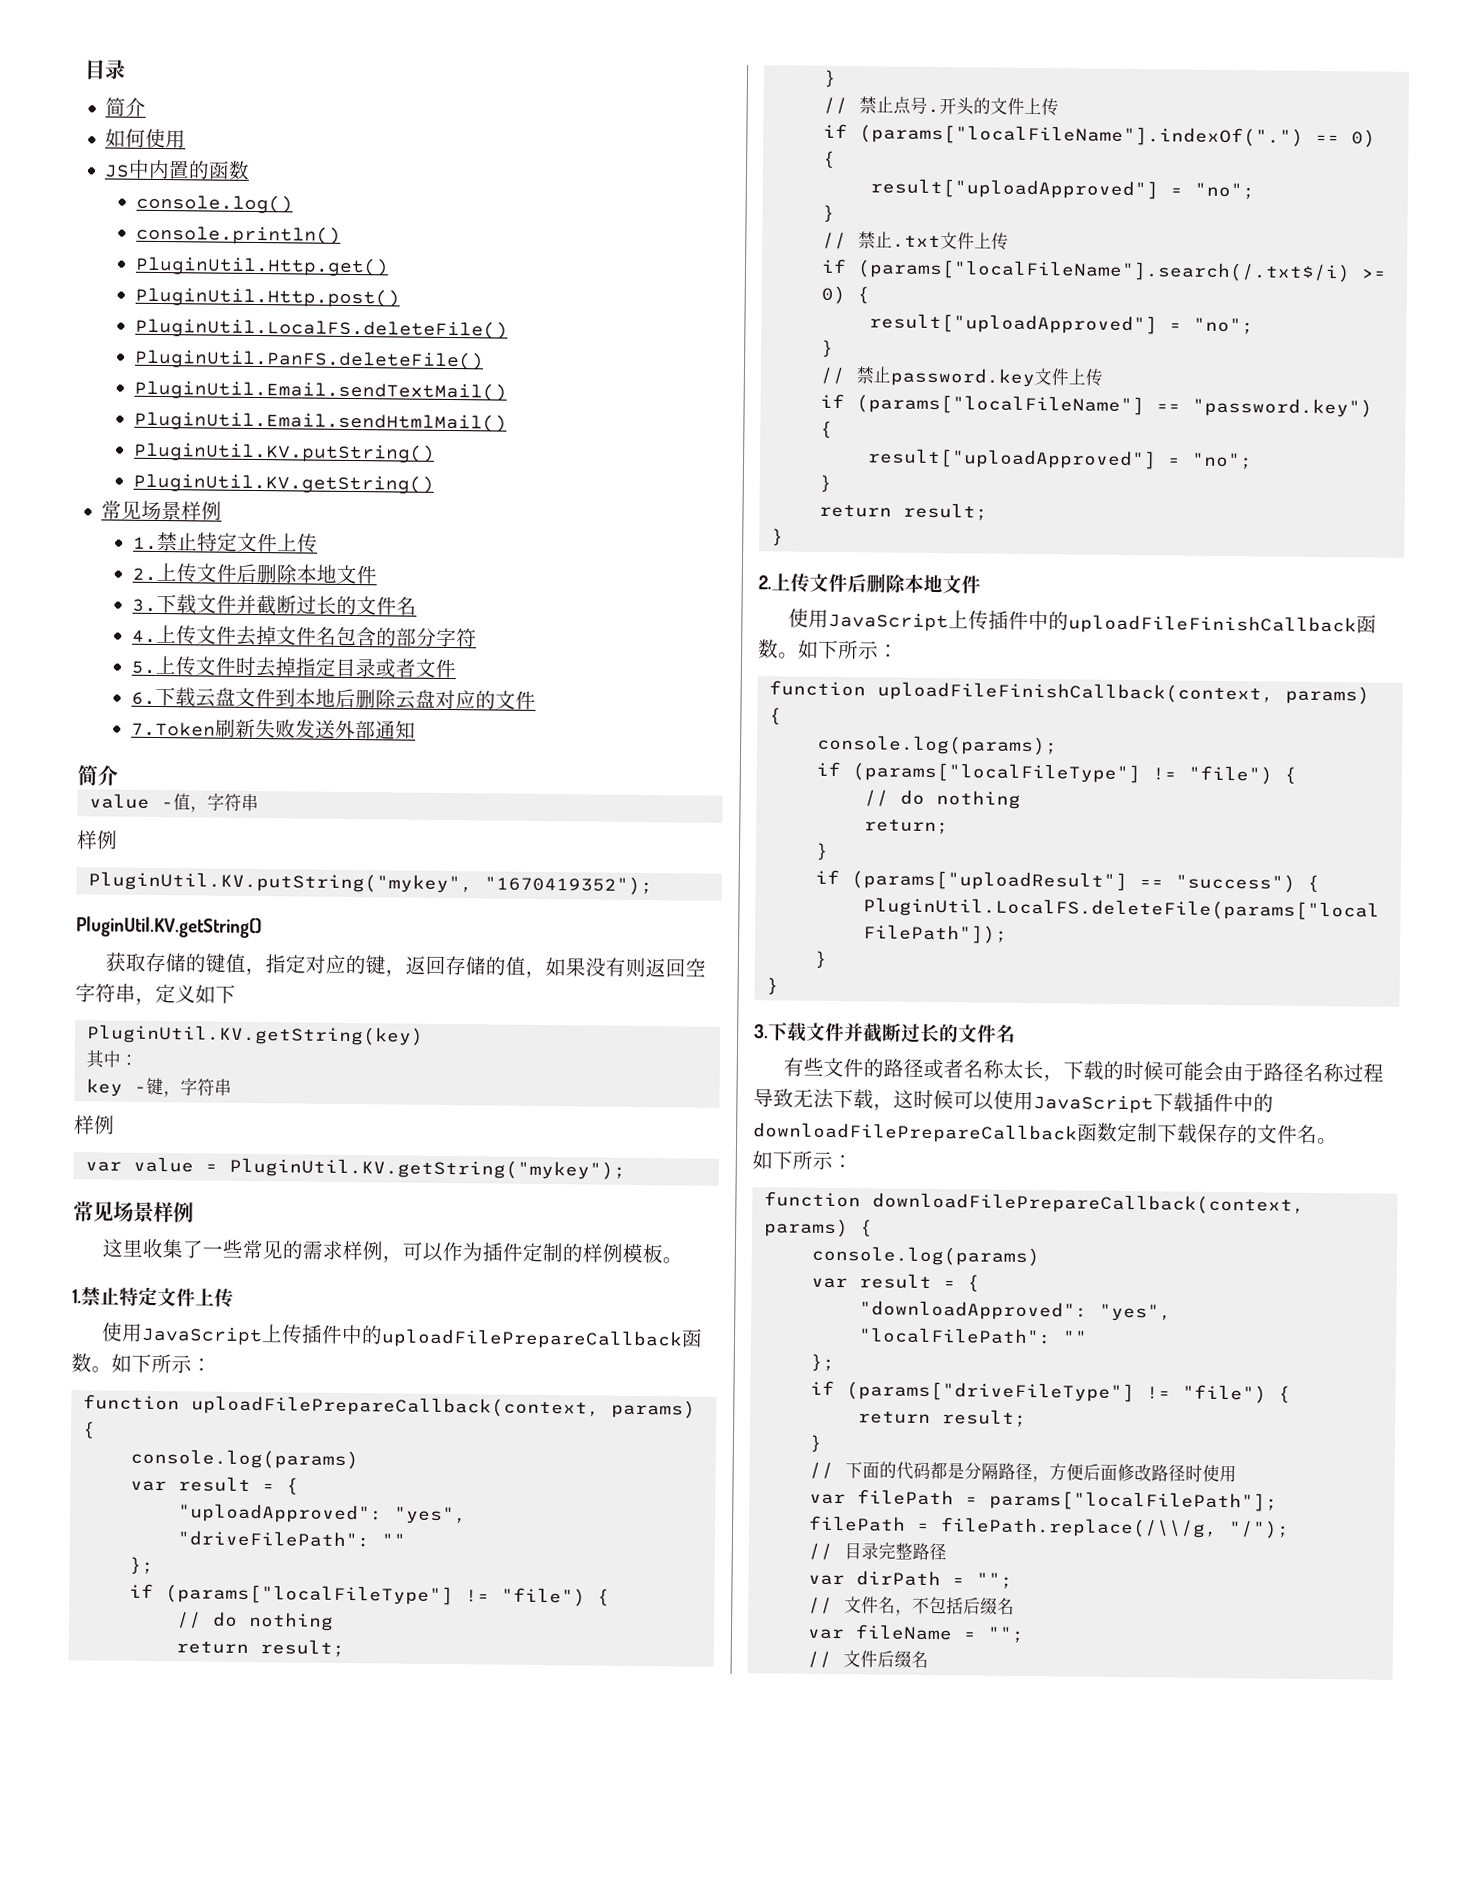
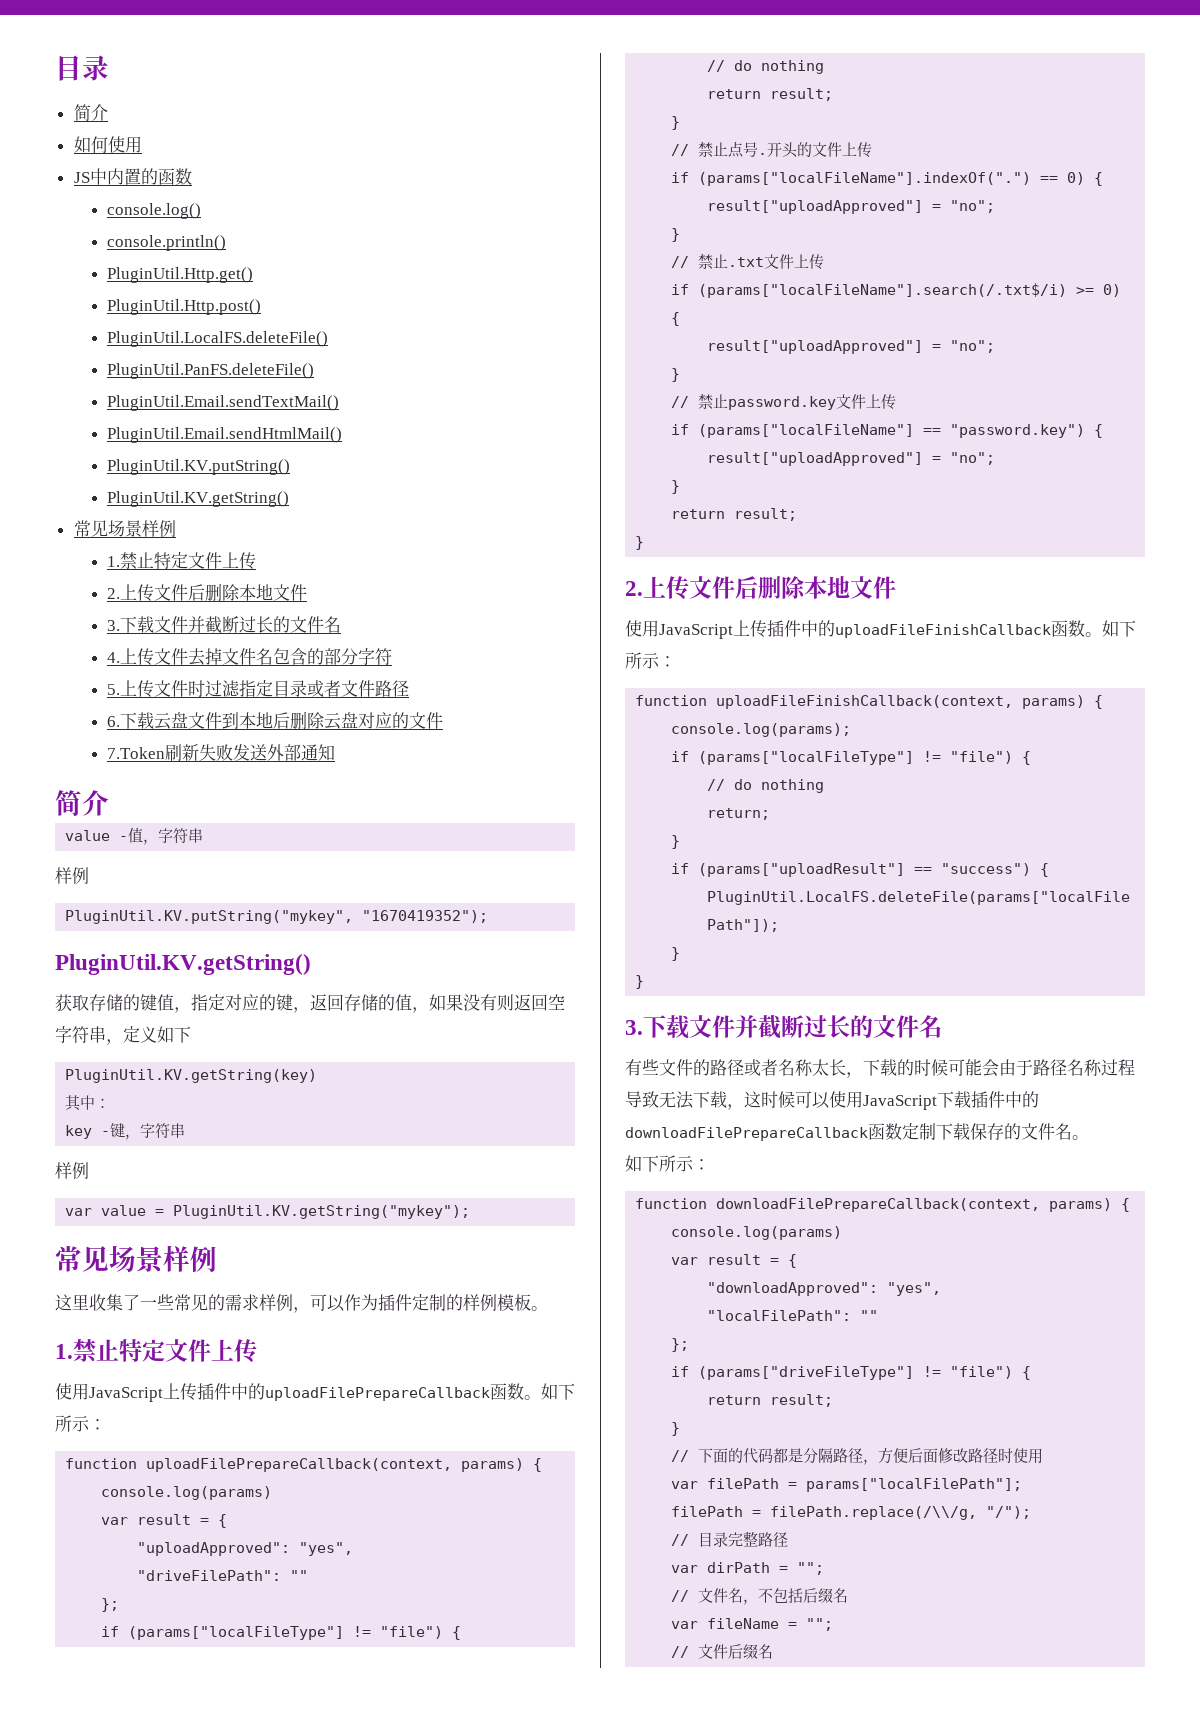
- 5.上传文件时去掉指定目录或者文件
+ 5.上传文件时过滤指定目录或者文件路径

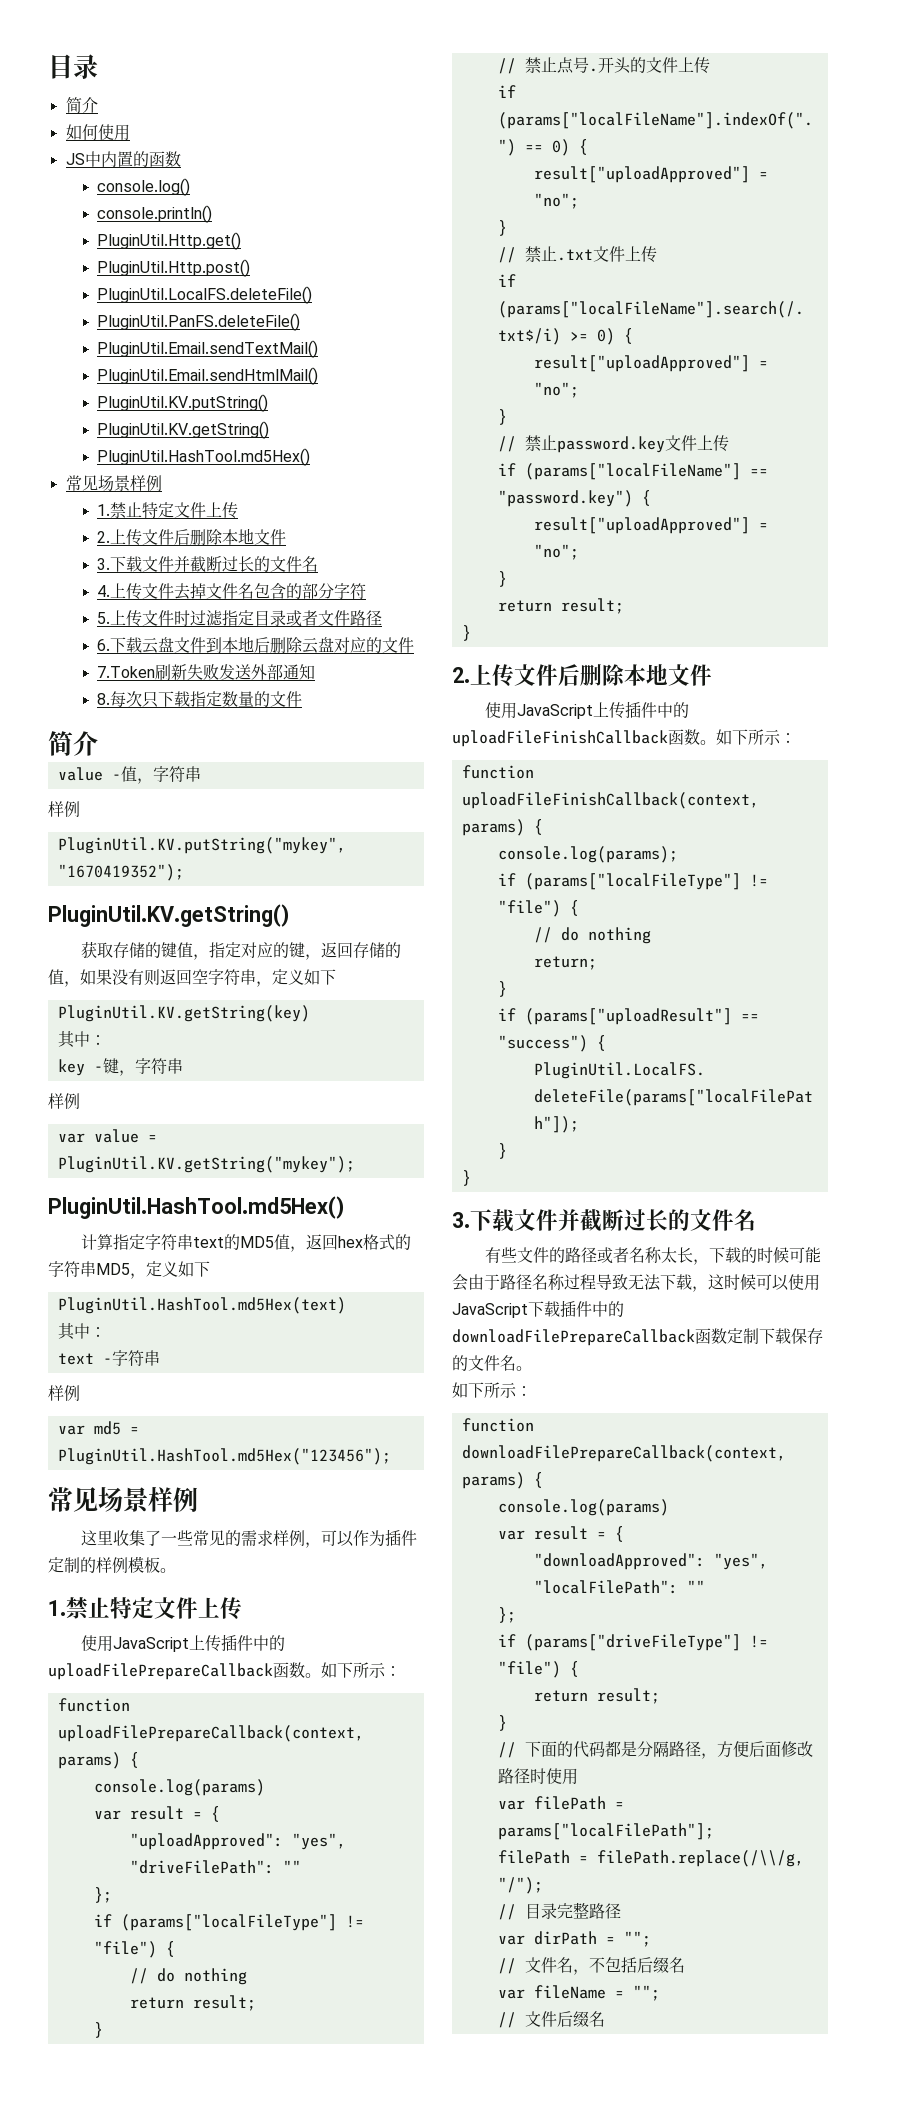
  PluginUtil.KV.putString()
  PluginUtil.KV.getString()
+ PluginUtil.HashTool.md5Hex()
+ 8.每次只下载指定数量的文件
  var value = PluginUtil.KV.getString("mykey");
+ PluginUtil.HashTool.md5Hex()
+ 计算指定字符串text的MD5值，返回hex格式的字符串MD5，定义如下
+ PluginUtil.HashTool.md5Hex(text)
+ 其中：
+ text -字符串
+ 样例
+ var md5 = PluginUtil.HashTool.md5Hex("123456");

